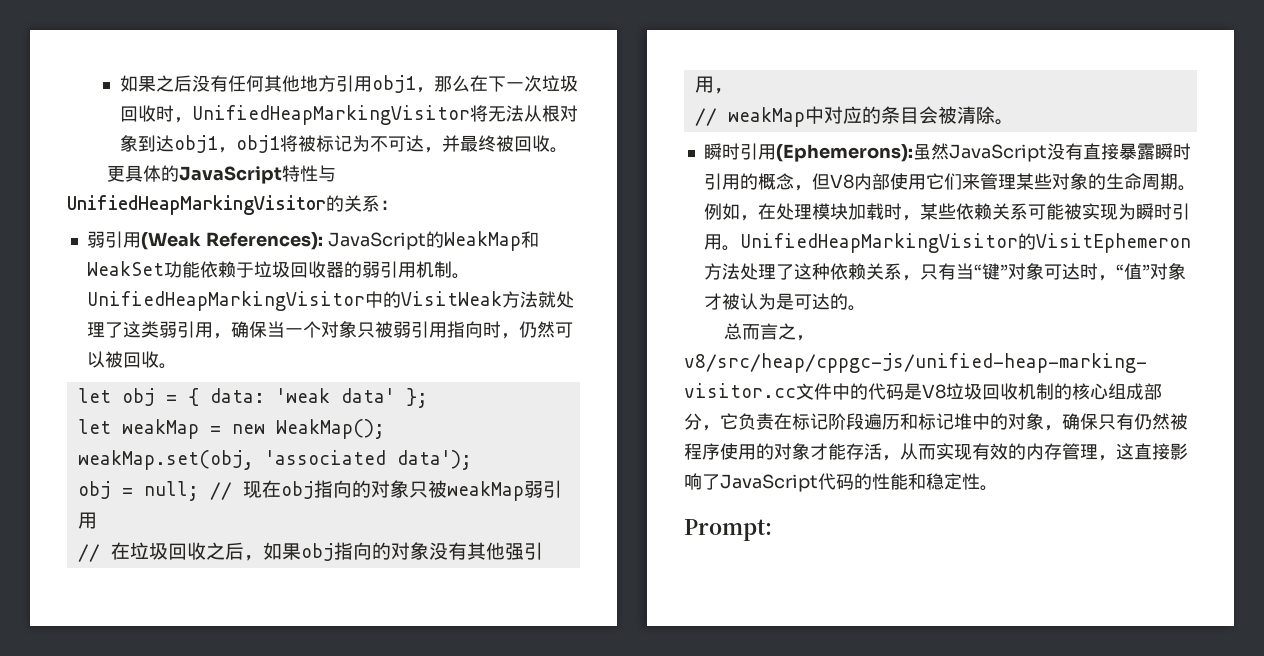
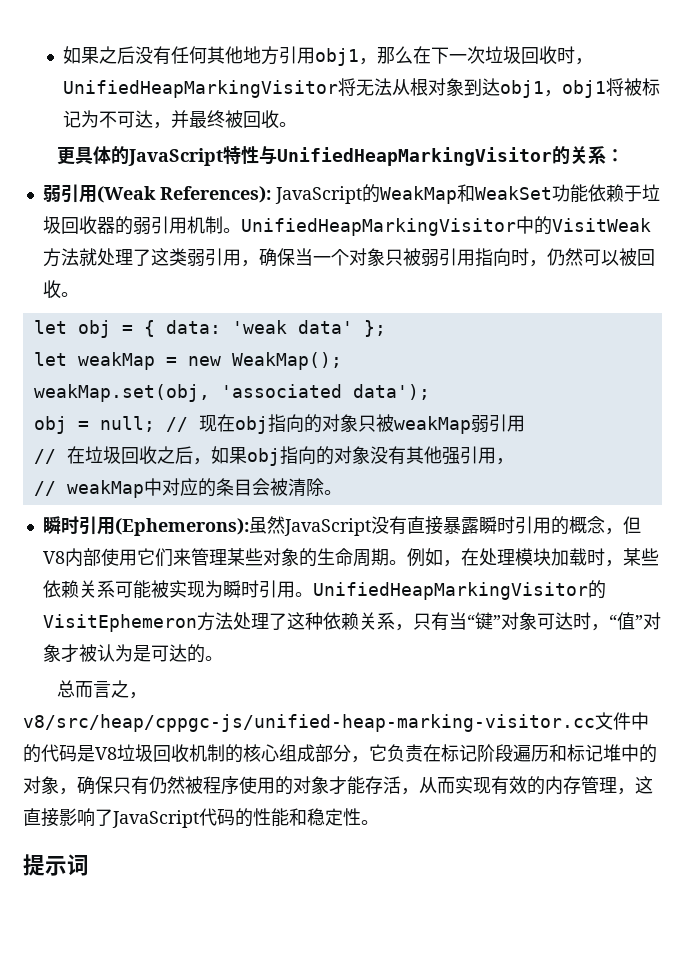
- Prompt:
+ 提示词

